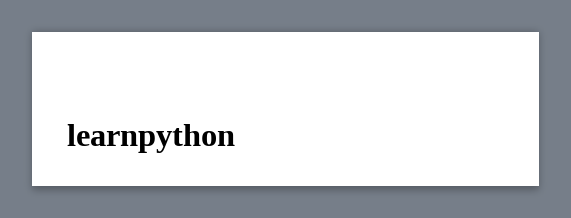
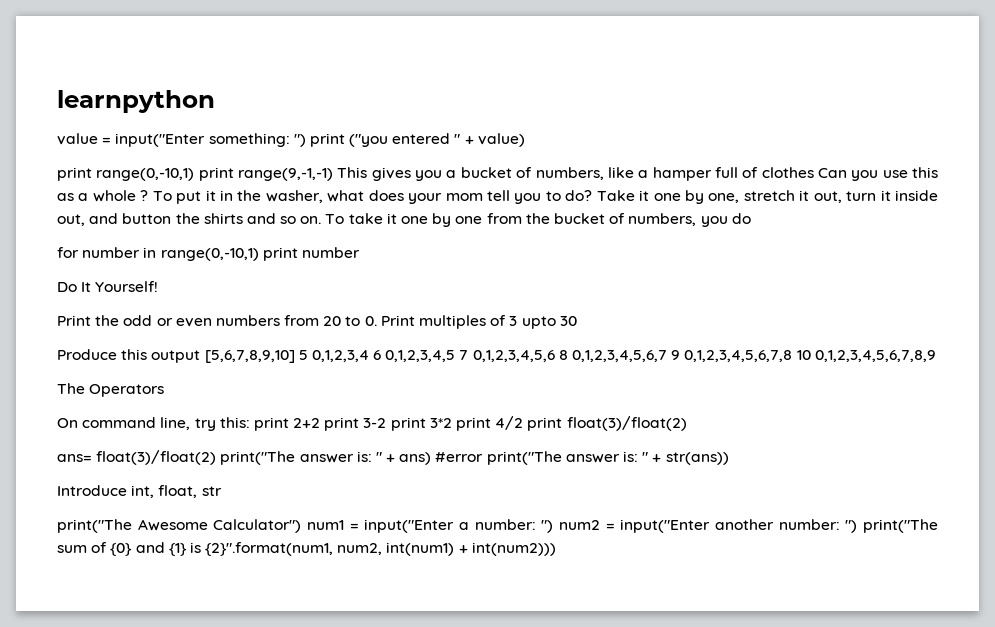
+ value = input("Enter something: ") print ("you entered " + value)
+ print range(0,-10,1) print range(9,-1,-1) This gives you a bucket of numbers, like a hamper full of clothes Can you use this as a whole ? To put it in the washer, what does your mom tell you to do? Take it one by one, stretch it out, turn it inside out, and button the shirts and so on. To take it one by one from the bucket of numbers, you do
+ for number in range(0,-10,1) print number
+ Do It Yourself!
+ Print the odd or even numbers from 20 to 0. Print multiples of 3 upto 30
+ Produce this output [5,6,7,8,9,10] 5 0,1,2,3,4 6 0,1,2,3,4,5 7 0,1,2,3,4,5,6 8 0,1,2,3,4,5,6,7 9 0,1,2,3,4,5,6,7,8 10 0,1,2,3,4,5,6,7,8,9
+ The Operators
+ On command line, try this: print 2+2 print 3-2 print 3*2 print 4/2 print float(3)/float(2)
+ ans= float(3)/float(2) print("The answer is: " + ans) #error print("The answer is: " + str(ans))
+ Introduce int, float, str
+ print("The Awesome Calculator") num1 = input("Enter a number: ") num2 = input("Enter another number: ") print("The sum of {0} and {1} is {2}".format(num1, num2, int(num1) + int(num2)))

